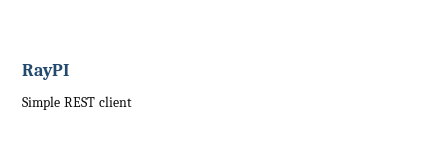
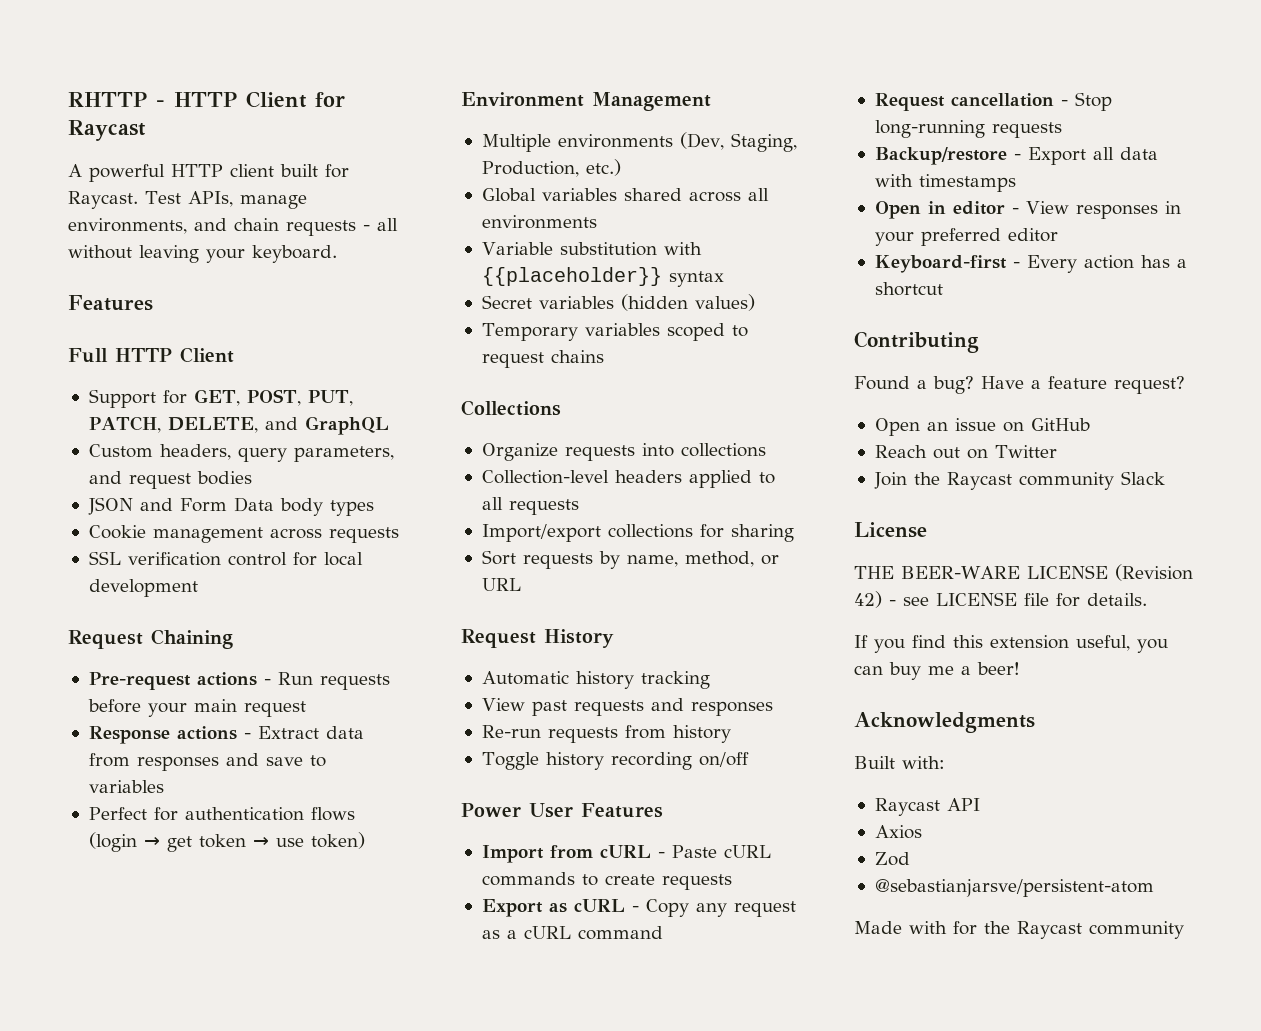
- RayPI
- Simple REST client
+ RHTTP - HTTP Client for Raycast
+ A powerful HTTP client built for Raycast. Test APIs, manage environments, and chain requests - all without leaving your keyboard.
+ Features
+ Full HTTP Client
+ Support for GET, POST, PUT, PATCH, DELETE, and GraphQL
+ Custom headers, query parameters, and request bodies
+ JSON and Form Data body types
+ Cookie management across requests
+ SSL verification control for local development
+ Request Chaining
+ Pre-request actions - Run requests before your main request
+ Response actions - Extract data from responses and save to variables
+ Perfect for authentication flows (login → get token → use token)
+ Environment Management
+ Multiple environments (Dev, Staging, Production, etc.)
+ Global variables shared across all environments
+ Variable substitution with {{placeholder}} syntax
+ Secret variables (hidden values)
+ Temporary variables scoped to request chains
+ Collections
+ Organize requests into collections
+ Collection-level headers applied to all requests
+ Import/export collections for sharing
+ Sort requests by name, method, or URL
+ Request History
+ Automatic history tracking
+ View past requests and responses
+ Re-run requests from history
+ Toggle history recording on/off
+ Power User Features
+ Import from cURL - Paste cURL commands to create requests
+ Export as cURL - Copy any request as a cURL command
+ Request cancellation - Stop long-running requests
+ Backup/restore - Export all data with timestamps
+ Open in editor - View responses in your preferred editor
+ Keyboard-first - Every action has a shortcut
+ Contributing
+ Found a bug? Have a feature request?
+ Open an issue on GitHub
+ Reach out on Twitter
+ Join the Raycast community Slack
+ License
+ THE BEER-WARE LICENSE (Revision 42) - see LICENSE file for details.
+ If you find this extension useful, you can buy me a beer!
+ Acknowledgments
+ Built with:
+ Raycast API
+ Axios
+ Zod
+ @sebastianjarsve/persistent-atom
+ Made with for the Raycast community

